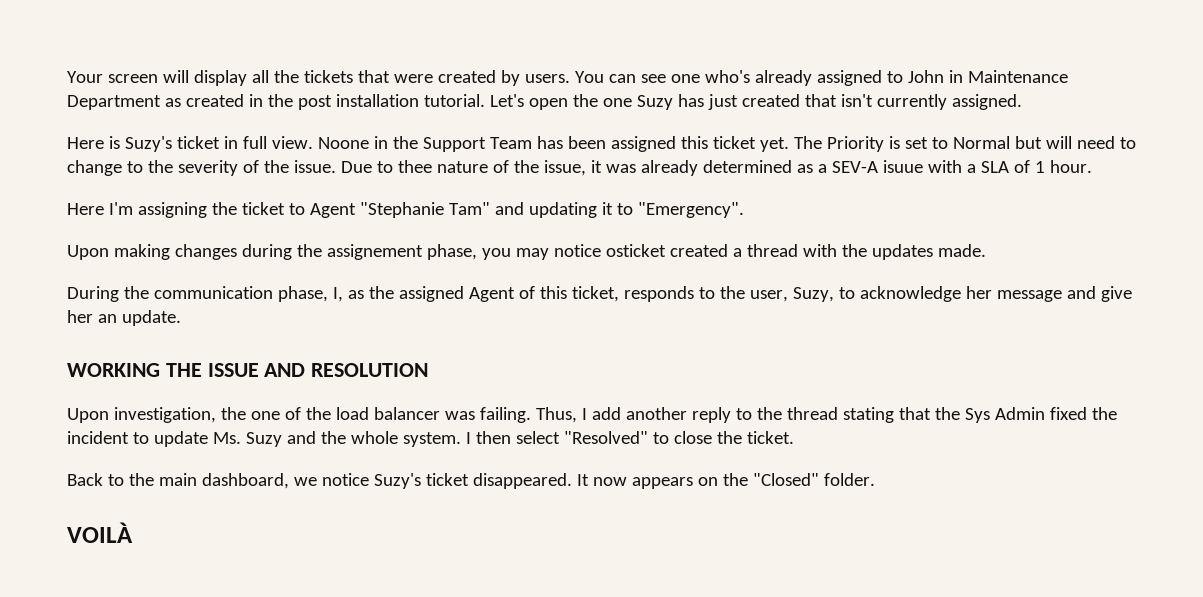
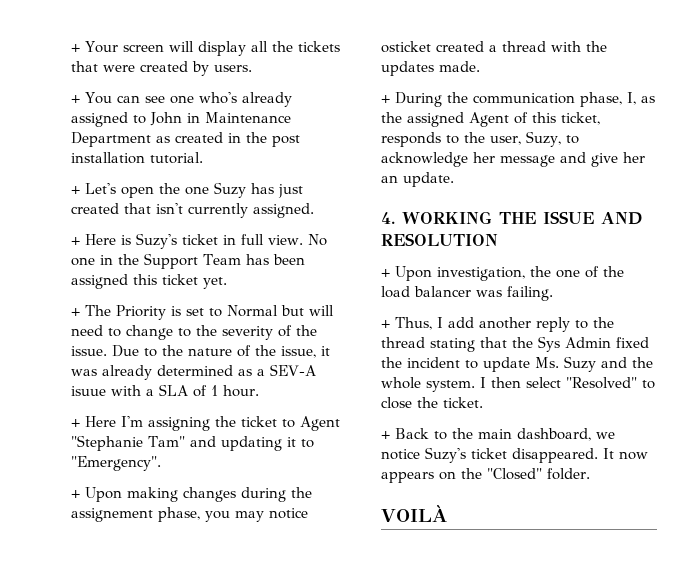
- Your screen will display all the tickets that were created by users. You can see one who's already assigned to John in Maintenance Department as created in the post installation tutorial. Let's open the one Suzy has just created that isn't currently assigned.
+ + Your screen will display all the tickets that were created by users.
+ + You can see one who's already assigned to John in Maintenance Department as created in the post installation tutorial.
+ + Let's open the one Suzy has just created that isn't currently assigned.
- Here is Suzy's ticket in full view.
+ + Here is Suzy's ticket in full view.
- Noone in the Support Team has been assigned this ticket yet. The Priority is set to Normal but will need to change to the severity of the issue.
+ No one in the Support Team has been assigned this ticket yet.
+ + The Priority is set to Normal but will need to change to the severity of the issue.
- Due to thee nature of the issue, it was already determined as a SEV-A isuue with a SLA of 1 hour.
+ Due to the nature of the issue, it was already determined as a SEV-A isuue with a SLA of 1 hour.
- Here I'm assigning the ticket to Agent "Stephanie Tam" and updating it to "Emergency".
+ + Here I'm assigning the ticket to Agent "Stephanie Tam" and updating it to "Emergency".
- Upon making changes during the assignement phase, you may notice osticket created a thread with the updates made.
+ + Upon making changes during the assignement phase, you may notice osticket created a thread with the updates made.
- During the communication phase, I, as the assigned Agent of this ticket, responds to the user, Suzy, to acknowledge her message and give her an update.
+ + During the communication phase, I, as the assigned Agent of this ticket, responds to the user, Suzy, to acknowledge her message and give her an update.
- WORKING THE ISSUE AND RESOLUTION
+ 4. WORKING THE ISSUE AND RESOLUTION
- Upon investigation, the one of the load balancer was failing. Thus, I add another reply to the thread stating that the Sys Admin fixed the incident to update Ms. Suzy and the whole system.
+ + Upon investigation, the one of the load balancer was failing.
+ + Thus, I add another reply to the thread stating that the Sys Admin fixed the incident to update Ms. Suzy and the whole system.
- Back to the main dashboard, we notice Suzy's ticket disappeared.
+ + Back to the main dashboard, we notice Suzy's ticket disappeared.

